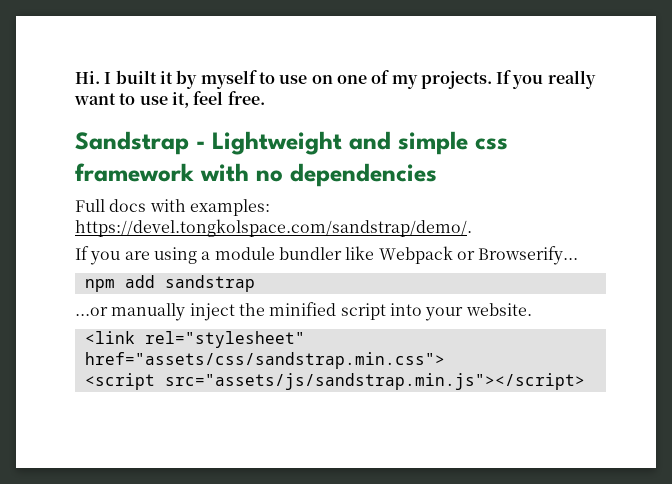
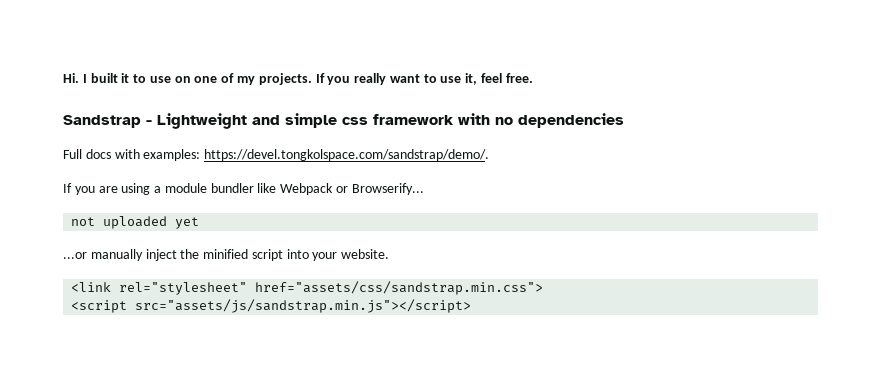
- Hi. I built it by myself to use on one of my projects.
+ Hi. I built it to use on one of my projects.
- npm add sandstrap
+ not uploaded yet

